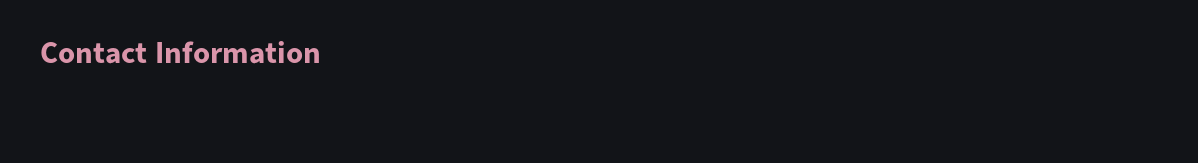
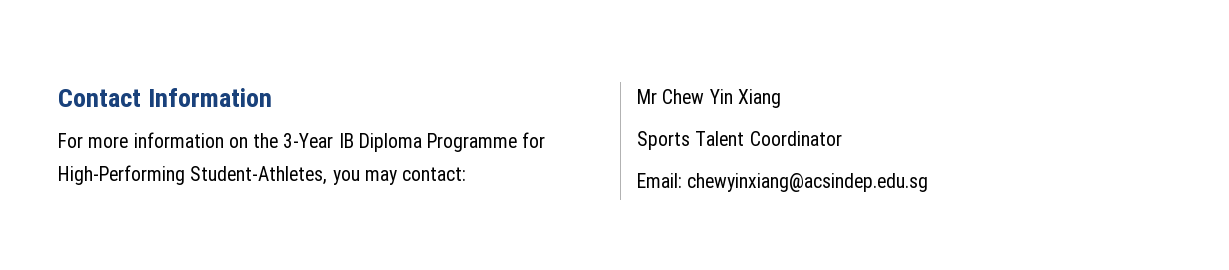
+ For more information on the 3-Year IB Diploma Programme for High-Performing Student-Athletes, you may contact:
+ Mr Chew Yin Xiang
+ Sports Talent Coordinator
+ Email: chewyinxiang@acsindep.edu.sg

